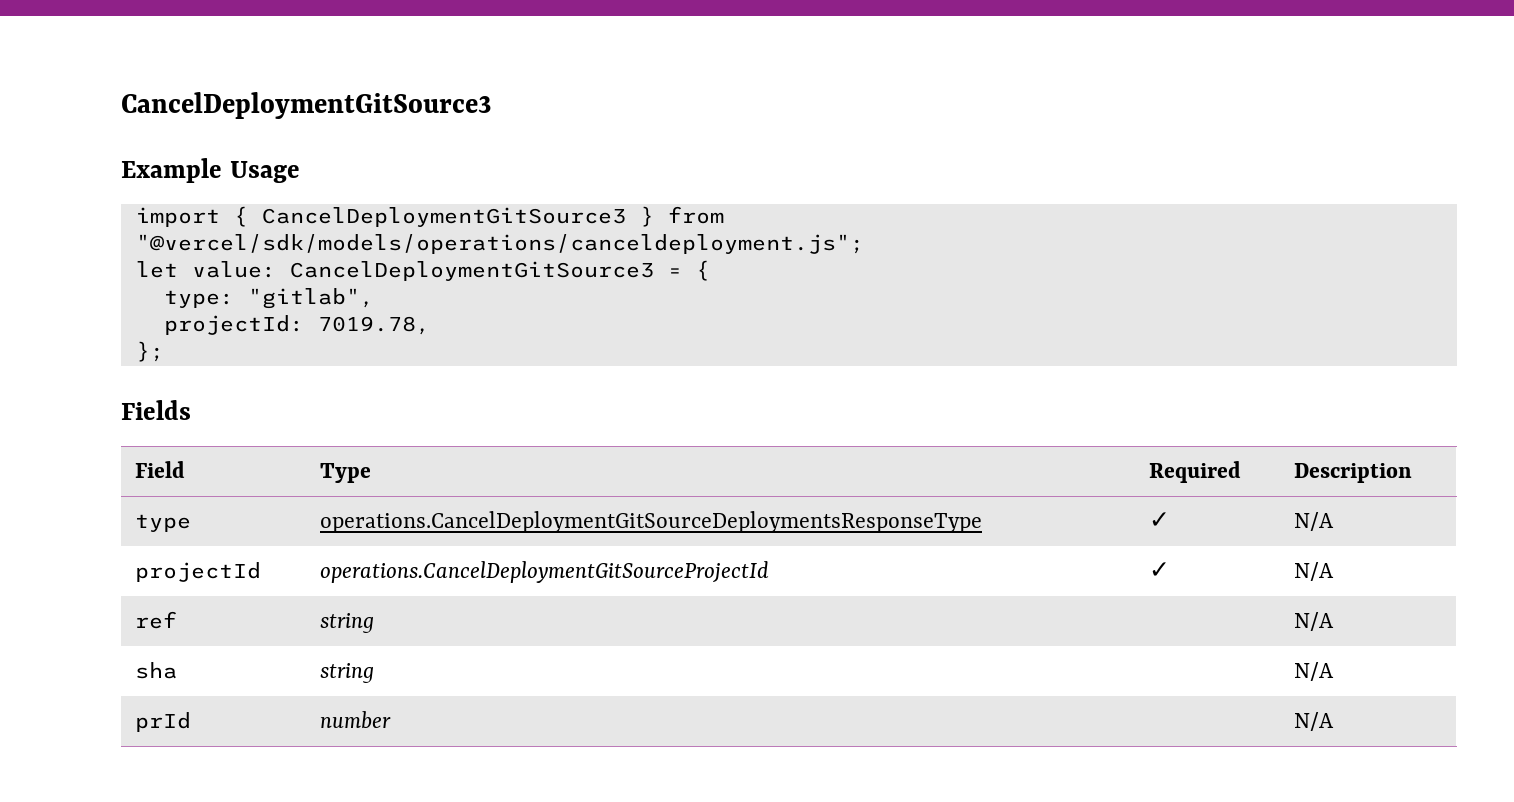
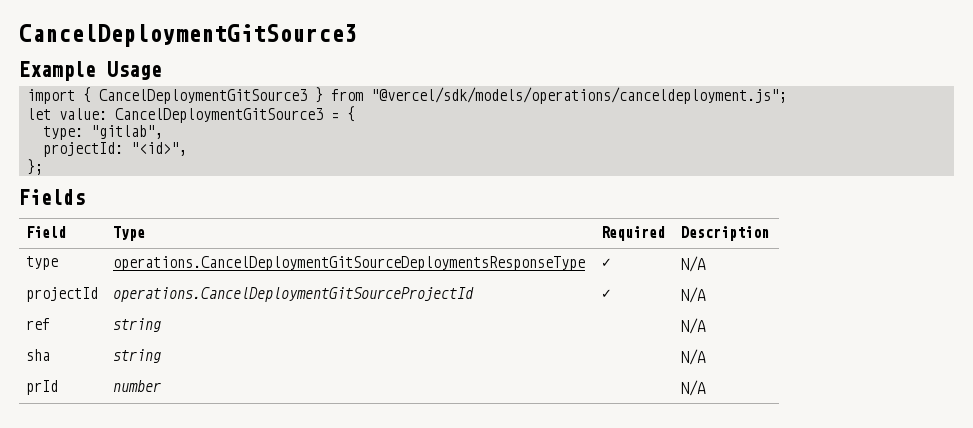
- projectId: 7019.78,
+ projectId: "<id>",

